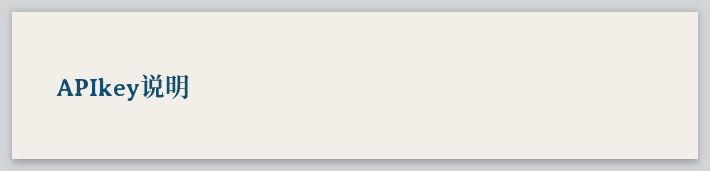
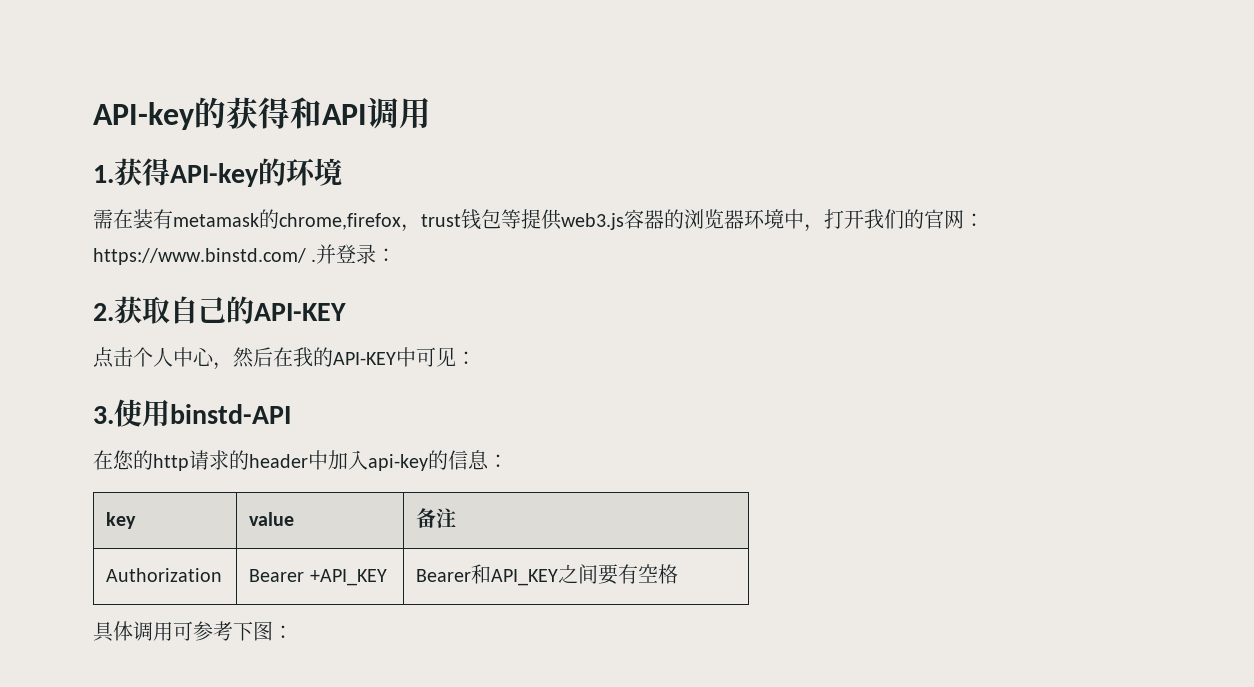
- APIkey说明
+ API-key的获得和API调用
+ 1.获得API-key的环境
+ 需在装有metamask的chrome,firefox，trust钱包等提供web3.js容器的浏览器环境中，打开我们的官网：https://www.binstd.com/ .并登录：
+ 2.获取自己的API-KEY
+ 点击个人中心，然后在我的API-KEY中可见：
+ 3.使用binstd-API
+ 在您的http请求的header中加入api-key的信息：
+ key | value | 备注
+ Authorization | Bearer +API_KEY | Bearer和API_KEY之间要有空格
+ 具体调用可参考下图：

